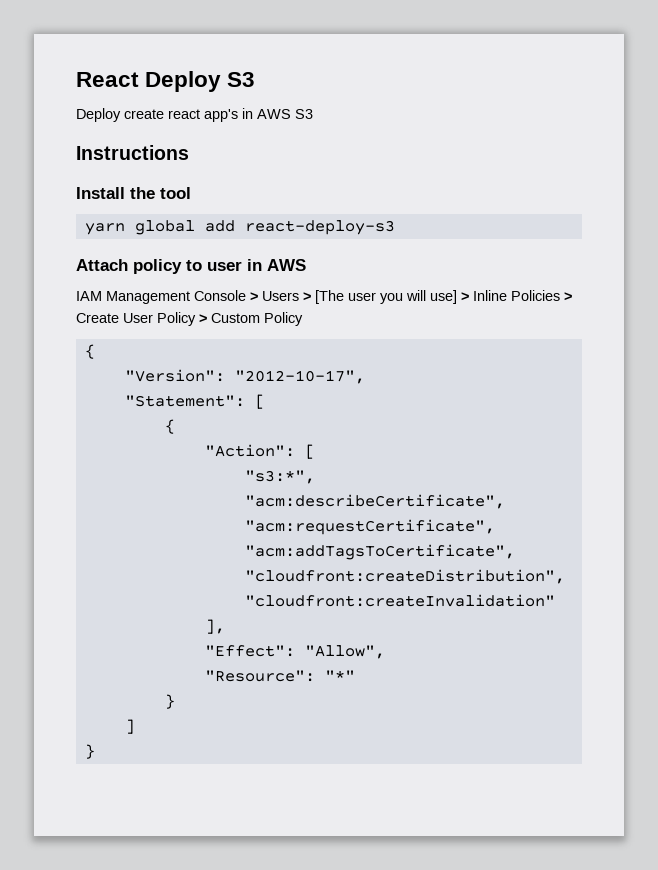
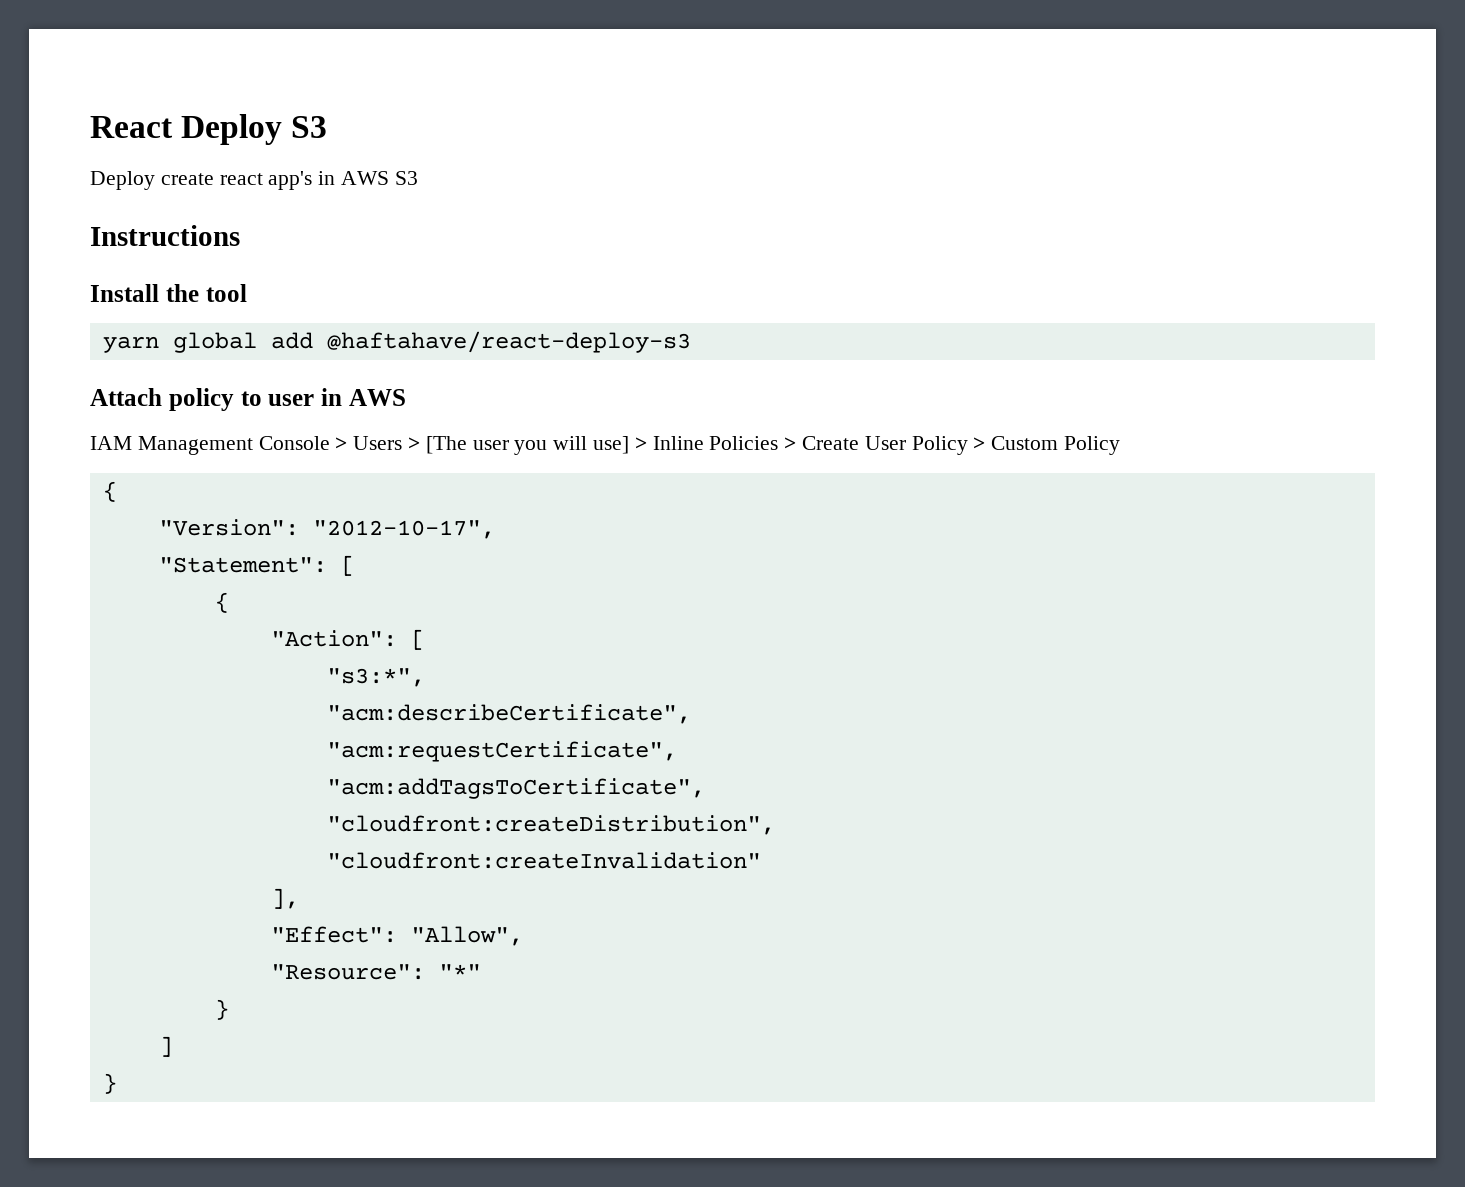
- yarn global add react-deploy-s3
+ yarn global add @haftahave/react-deploy-s3

